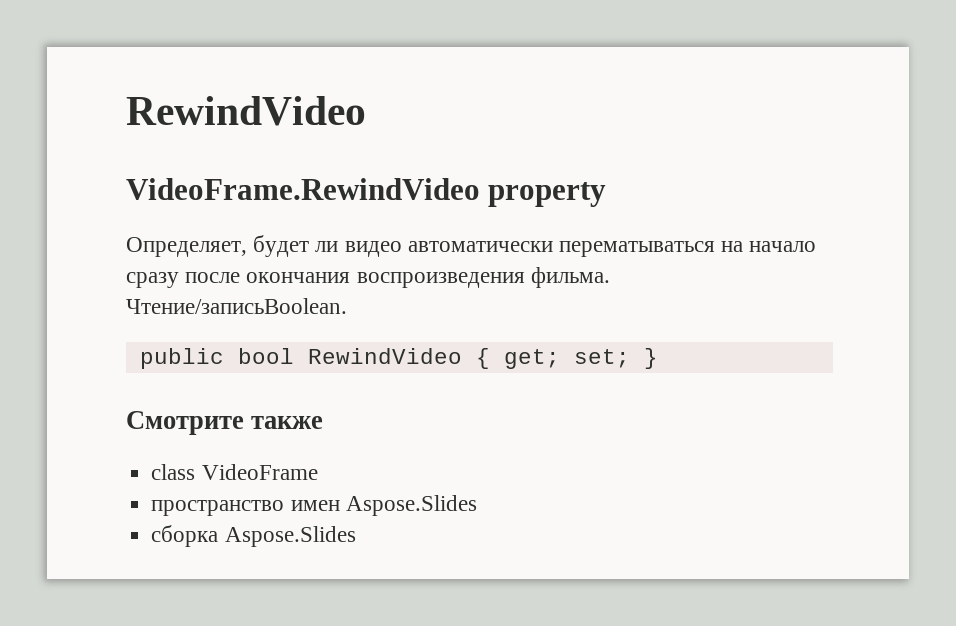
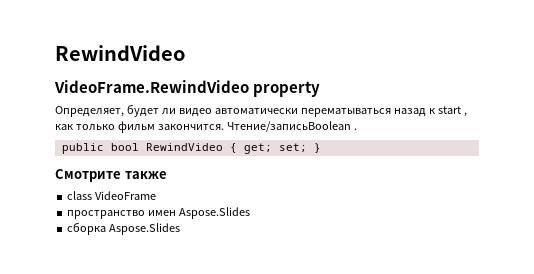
- Определяет, будет ли видео автоматически перематываться на начало сразу после окончания воспроизведения фильма. Чтение/записьBoolean.
+ Определяет, будет ли видео автоматически перематываться назад к start , как только фильм закончится. Чтение/записьBoolean .

